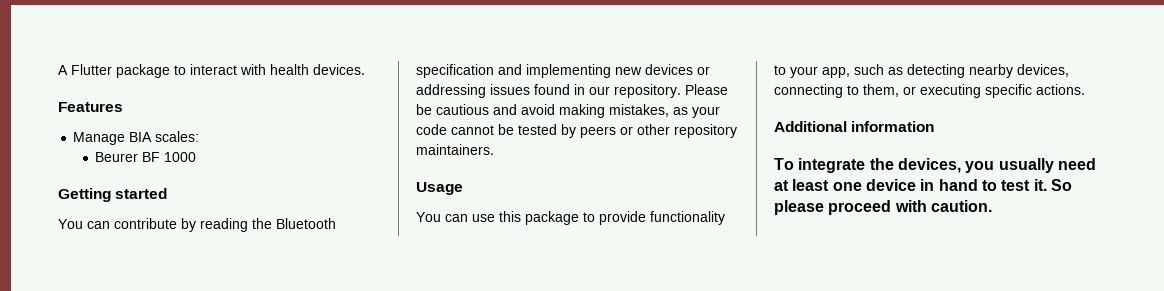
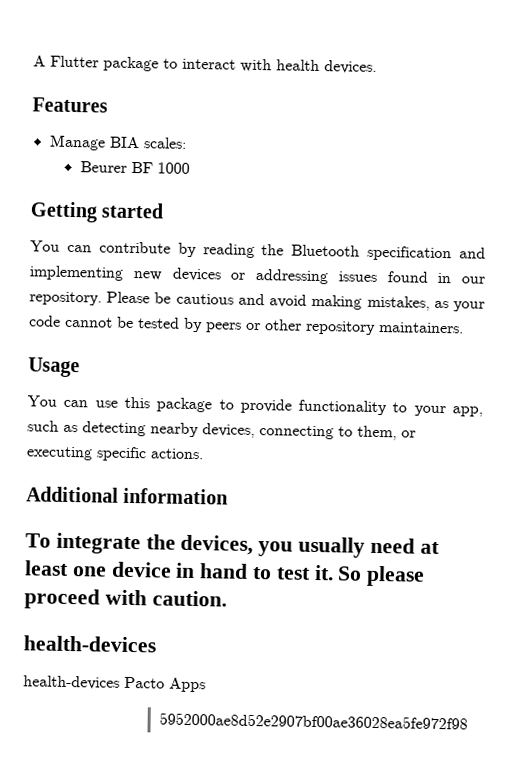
  So please proceed with caution.
+ health-devices
+ health-devices Pacto Apps
+ 5952000ae8d52e2907bf00ae36028ea5fe972f98

